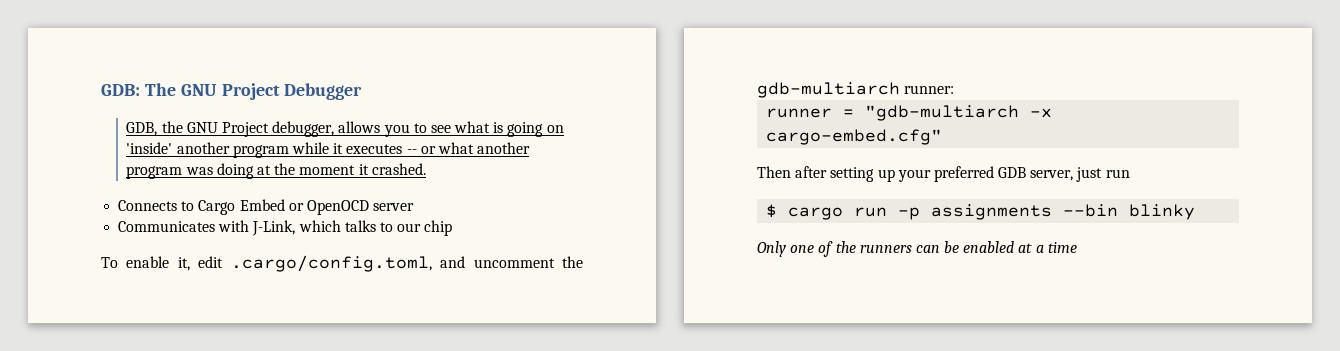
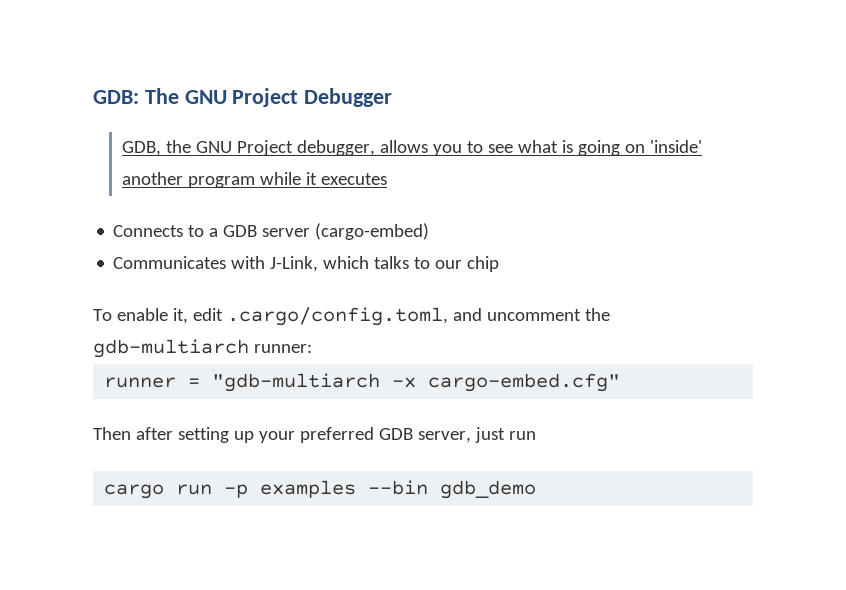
- GDB, the GNU Project debugger, allows you to see what is going on 'inside' another program while it executes -- or what another program was doing at the moment it crashed.
- Connects to Cargo Embed or OpenOCD server
+ GDB, the GNU Project debugger, allows you to see what is going on 'inside' another program while it executes
+ Connects to a GDB server (cargo-embed)
- $ cargo run -p assignments --bin blinky
- Only one of the runners can be enabled at a time
+ cargo run -p examples --bin gdb_demo

